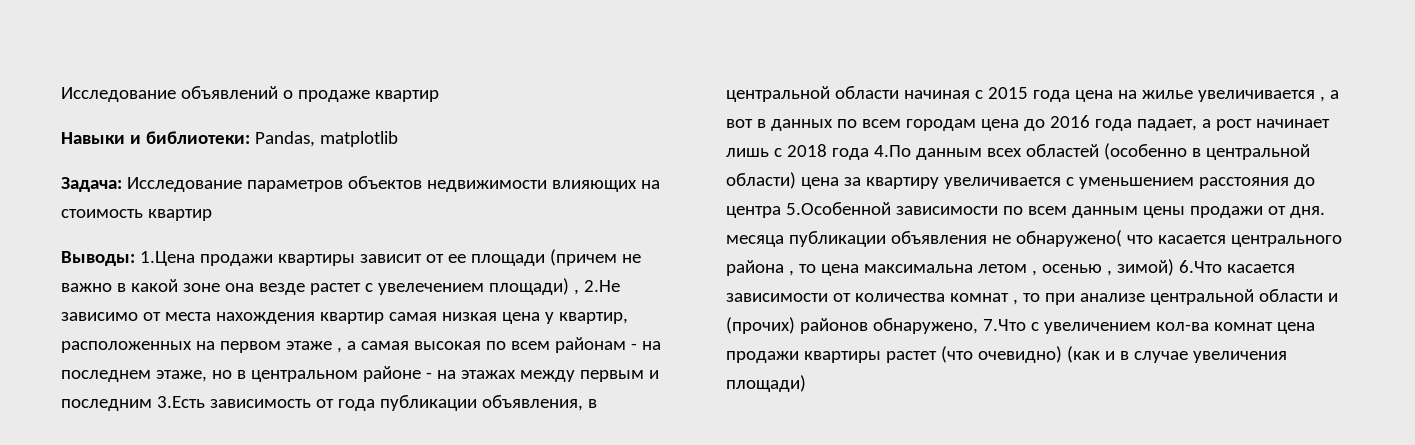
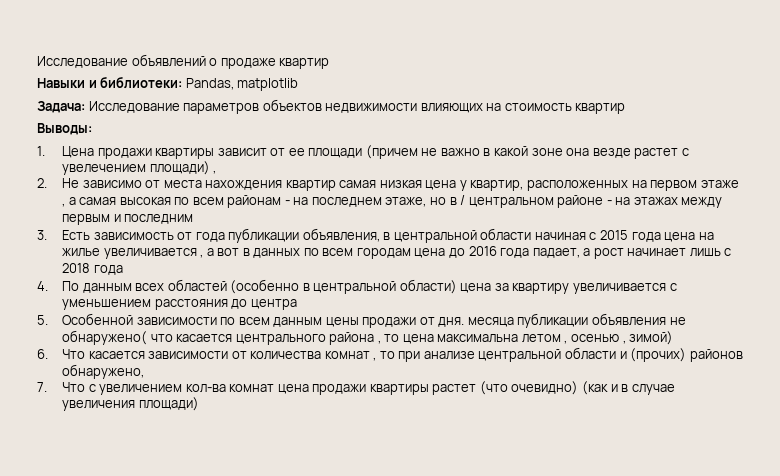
- Выводы: 1.Цена продажи квартиры зависит от ее площади (причем не важно в какой зоне она везде растет с увелечением площади) , 2.Не зависимо от места нахождения квартир самая низкая цена у квартир, расположенных на первом этаже , а самая высокая по всем районам - на последнем этаже, но в центральном районе - на этажах между первым и последним 3.Есть зависимость от года публикации объявления, в центральной области начиная с 2015 года цена на жилье увеличивается , а вот в данных по всем городам цена до 2016 года падает, а рост начинает лишь с 2018 года 4.По данным всех областей (особенно в центральной области) цена за квартиру увеличивается с уменьшением расстояния до центра 5.Особенной зависимости по всем данным цены продажи от дня. месяца публикации объявления не обнаружено( что касается центрального района , то цена максимальна летом , осенью , зимой) 6.Что касается зависимости от количества комнат , то при анализе центральной области и (прочих) районов обнаружено, 7.Что с увеличением кол-ва комнат цена продажи квартиры растет (что очевидно) (как и в случае увеличения площади)
+ Выводы:
+ 1. Цена продажи квартиры зависит от ее площади (причем не важно в какой зоне она везде растет с увелечением площади) ,
+ 2. Не зависимо от места нахождения квартир самая низкая цена у квартир, расположенных на первом этаже , а самая высокая по всем районам - на последнем этаже, но в / центральном районе - на этажах между первым и последним
+ 3. Есть зависимость от года публикации объявления, в центральной области начиная с 2015 года цена на жилье увеличивается , а вот в данных по всем городам цена до 2016 года падает, а рост начинает лишь с 2018 года
+ 4. По данным всех областей (особенно в центральной области) цена за квартиру увеличивается с уменьшением расстояния до центра
+ 5. Особенной зависимости по всем данным цены продажи от дня. месяца публикации объявления не обнаружено( что касается центрального района , то цена максимальна летом , осенью , зимой)
+ 6. Что касается зависимости от количества комнат , то при анализе центральной области и (прочих) районов обнаружено,
+ 7. Что с увеличением кол-ва комнат цена продажи квартиры растет (что очевидно) (как и в случае увеличения площади)

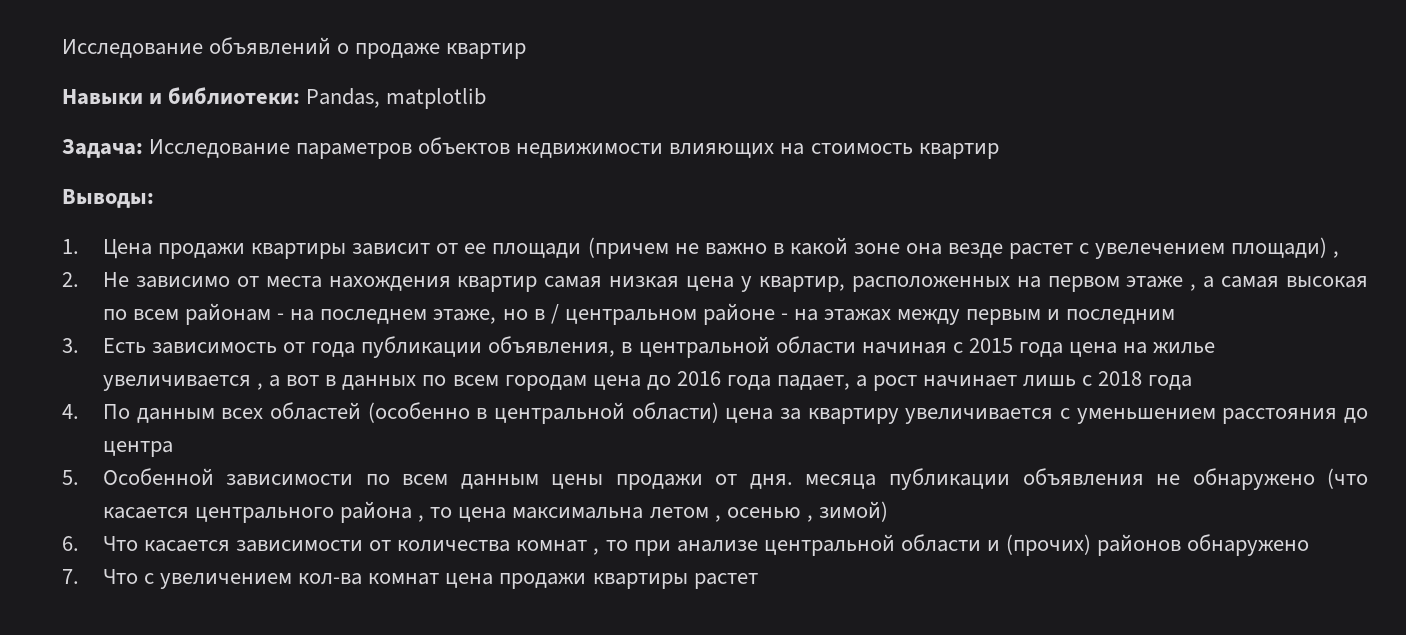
- 5. Особенной зависимости по всем данным цены продажи от дня. месяца публикации объявления не обнаружено( что касается центрального района , то цена максимальна летом , осенью , зимой)
+ 5. Особенной зависимости по всем данным цены продажи от дня. месяца публикации объявления не обнаружено (что касается центрального района , то цена максимальна летом , осенью , зимой)
- 6. Что касается зависимости от количества комнат , то при анализе центральной области и (прочих) районов обнаружено,
+ 6. Что касается зависимости от количества комнат , то при анализе центральной области и (прочих) районов обнаружено
- 7. Что с увеличением кол-ва комнат цена продажи квартиры растет (что очевидно) (как и в случае увеличения площади)
+ 7. Что с увеличением кол-ва комнат цена продажи квартиры растет

